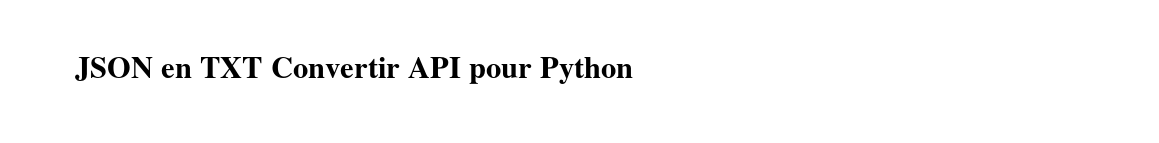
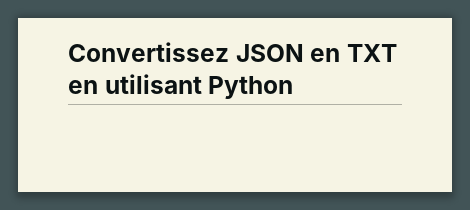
- JSON en TXT Convertir API pour Python
+ Convertissez JSON en TXT en utilisant Python

